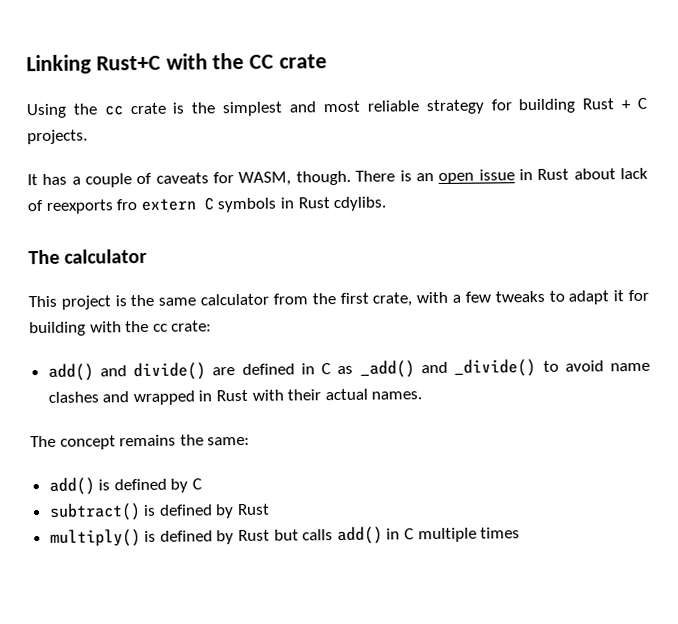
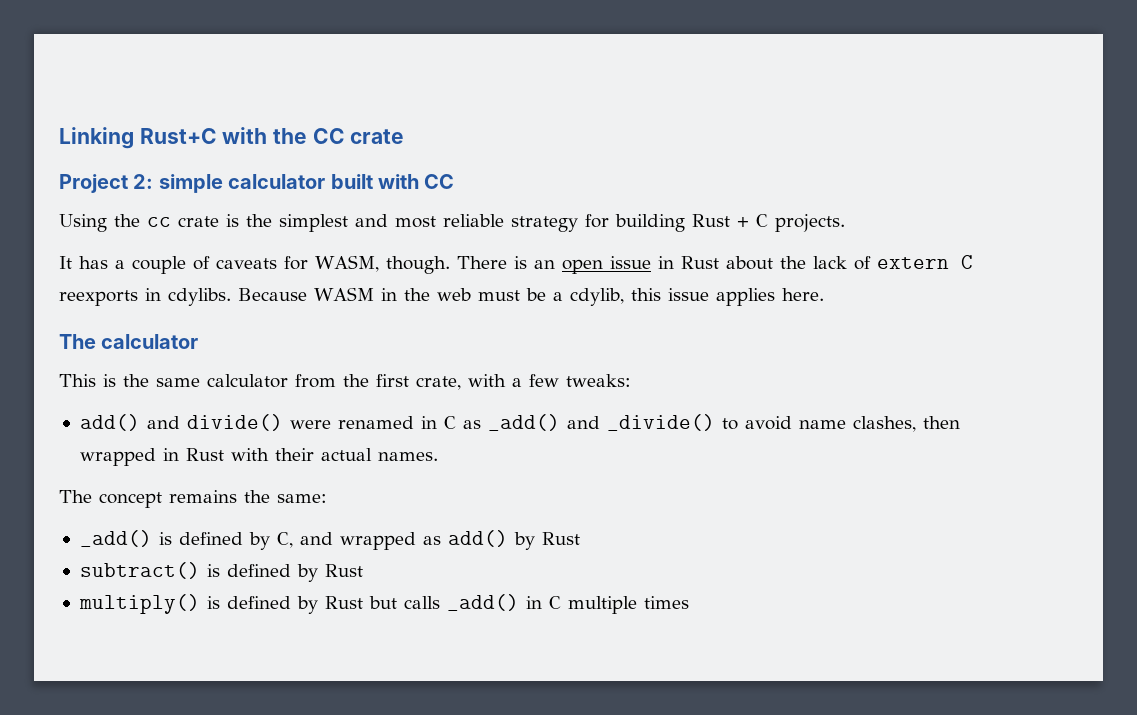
+ Project 2: simple calculator built with CC
- There is an open issue in Rust about lack of reexports fro extern C symbols in Rust cdylibs.
+ There is an open issue in Rust about the lack of extern C reexports in cdylibs. Because WASM in the web must be a cdylib, this issue applies here.
- This project is the same calculator from the first crate, with a few tweaks to adapt it for building with the cc crate:
+ This is the same calculator from the first crate, with a few tweaks:
- add() and divide() are defined in C as _add() and _divide() to avoid name clashes and wrapped in Rust with their actual names.
+ add() and divide() were renamed in C as _add() and _divide() to avoid name clashes, then wrapped in Rust with their actual names.
- add() is defined by C
+ _add() is defined by C, and wrapped as add() by Rust
- multiply() is defined by Rust but calls add() in C multiple times
+ multiply() is defined by Rust but calls _add() in C multiple times

